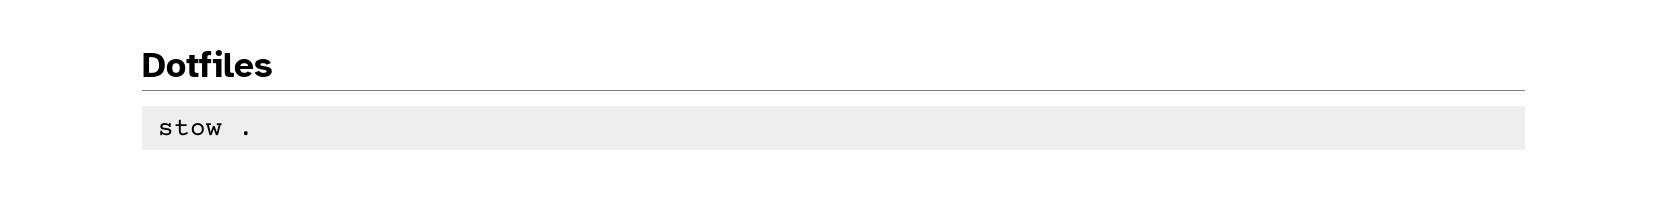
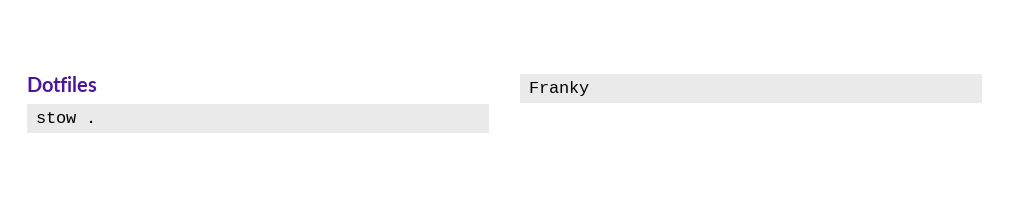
+ Franky

